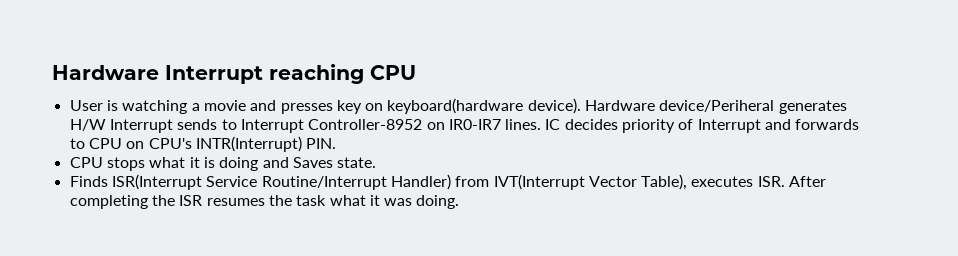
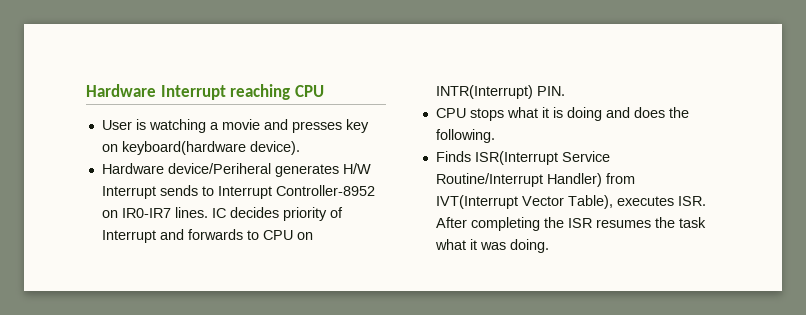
- User is watching a movie and presses key on keyboard(hardware device). Hardware device/Periheral generates H/W Interrupt sends to Interrupt Controller-8952 on IR0-IR7 lines.
+ User is watching a movie and presses key on keyboard(hardware device).
+ Hardware device/Periheral generates H/W Interrupt sends to Interrupt Controller-8952 on IR0-IR7 lines.
- IC decides priority of Interrupt and forwards to CPU on CPU's INTR(Interrupt) PIN.
+ IC decides priority of Interrupt and forwards to CPU on INTR(Interrupt) PIN.
- CPU stops what it is doing and Saves state.
+ CPU stops what it is doing and does the following.

